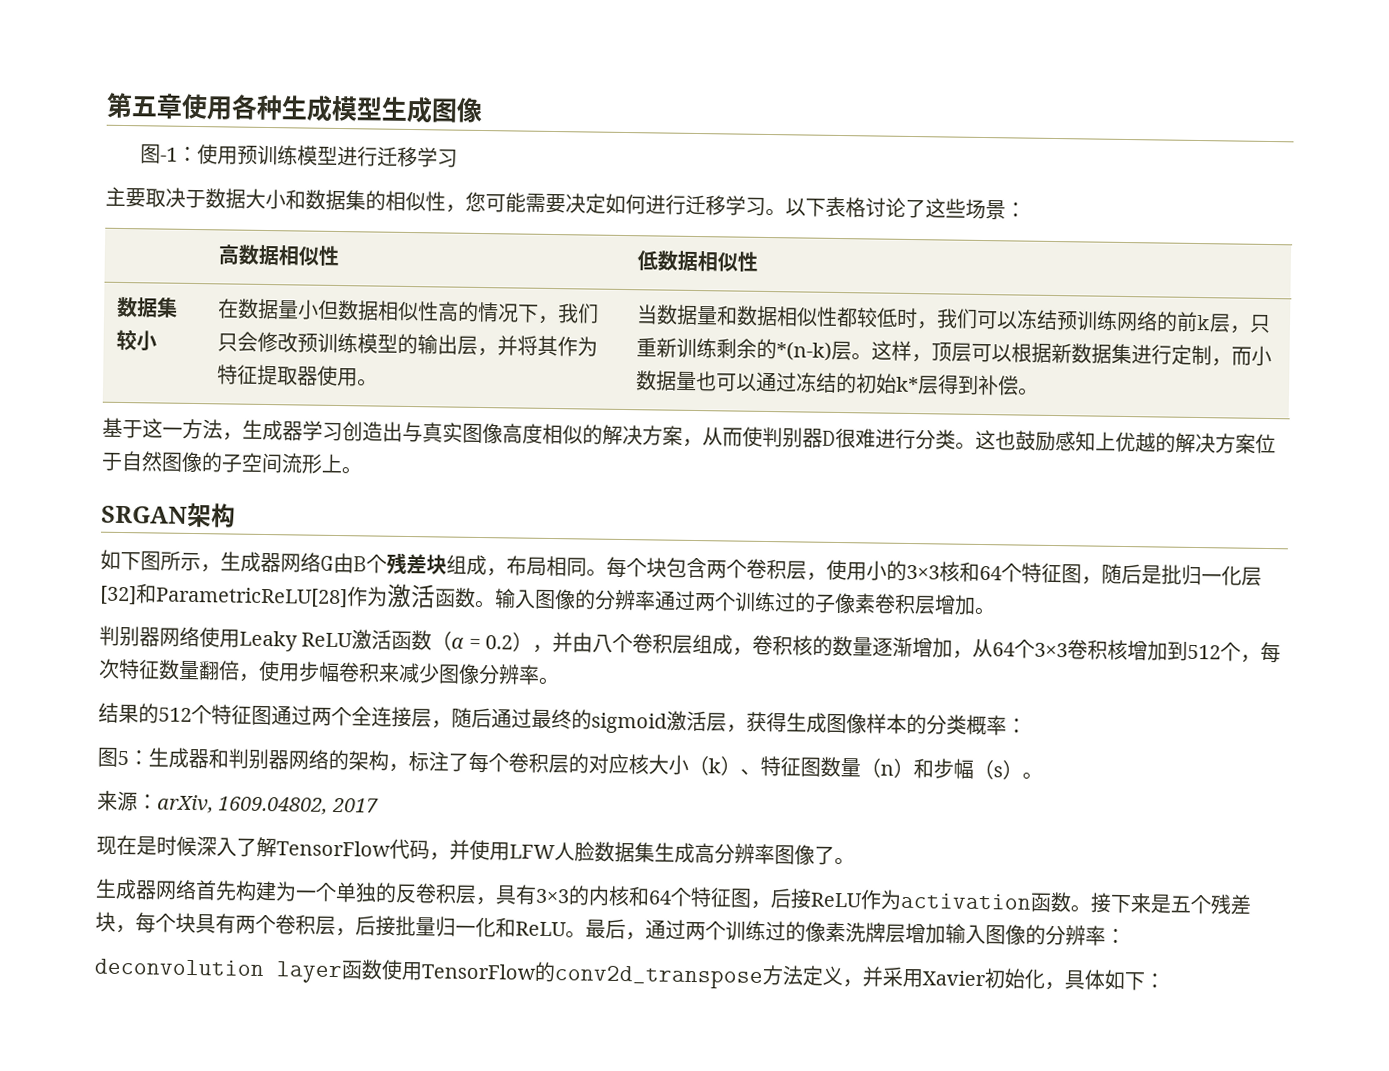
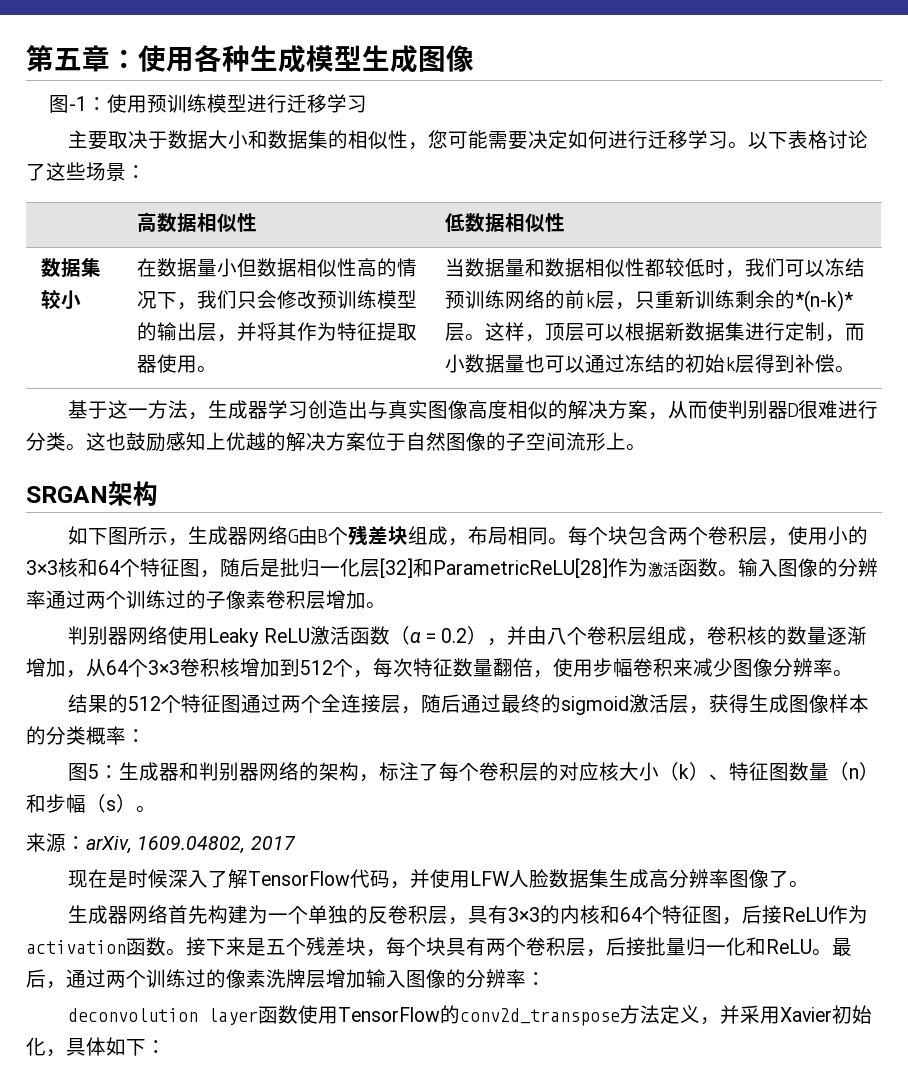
- 第五章使用各种生成模型生成图像
+ 第五章：使用各种生成模型生成图像
- 当数据量和数据相似性都较低时，我们可以冻结预训练网络的前k层，只重新训练剩余的*(n-k)层。
+ 当数据量和数据相似性都较低时，我们可以冻结预训练网络的前k层，只重新训练剩余的*(n-k)*层。
- 这样，顶层可以根据新数据集进行定制，而小数据量也可以通过冻结的初始k*层得到补偿。
+ 这样，顶层可以根据新数据集进行定制，而小数据量也可以通过冻结的初始k层得到补偿。

